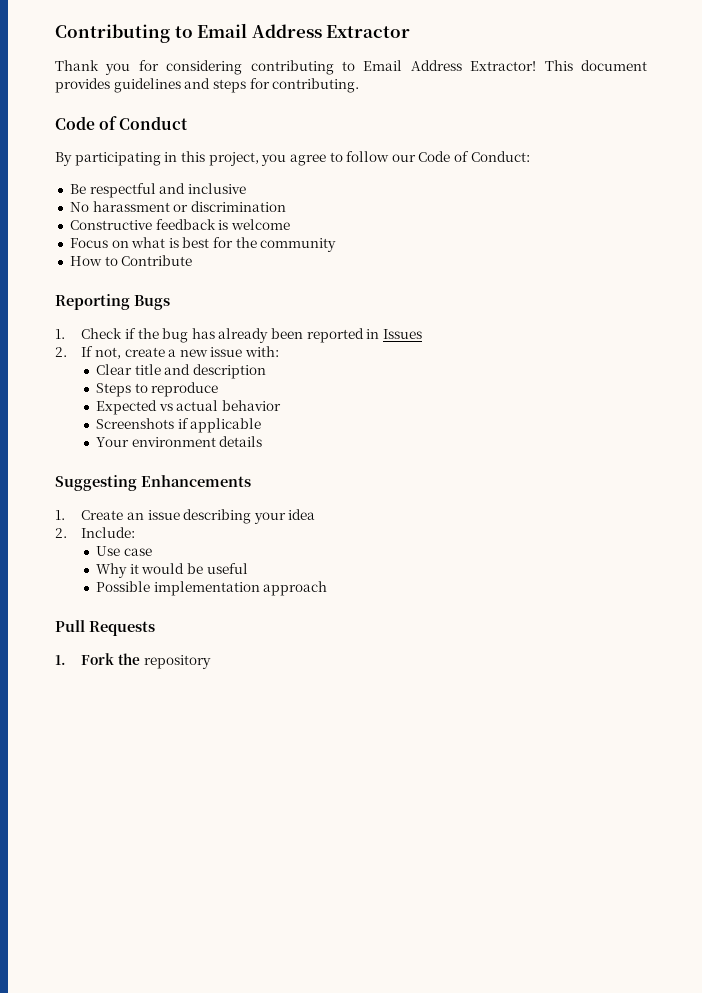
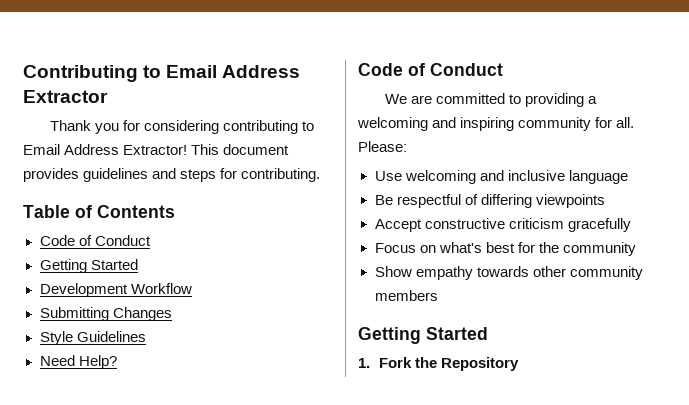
+ Table of Contents
  Code of Conduct
- By participating in this project, you agree to follow our Code of Conduct:
- Be respectful and inclusive
- No harassment or discrimination
- Constructive feedback is welcome
+ Getting Started
+ Development Workflow
+ Submitting Changes
+ Style Guidelines
+ Need Help?
+ Code of Conduct
+ We are committed to providing a welcoming and inspiring community for all. Please:
+ Use welcoming and inclusive language
+ Be respectful of differing viewpoints
+ Accept constructive criticism gracefully
- Focus on what is best for the community
+ Focus on what's best for the community
- How to Contribute
- Reporting Bugs
- 1. Check if the bug has already been reported in Issues
- 2. If not, create a new issue with:
- Clear title and description
- Steps to reproduce
- Expected vs actual behavior
- Screenshots if applicable
- Your environment details
- Suggesting Enhancements
- 1. Create an issue describing your idea
- 2. Include:
- Use case
- Why it would be useful
- Possible implementation approach
- Pull Requests
+ Show empathy towards other community members
+ Getting Started
- 1. Fork the repository
+ 1. Fork the Repository

